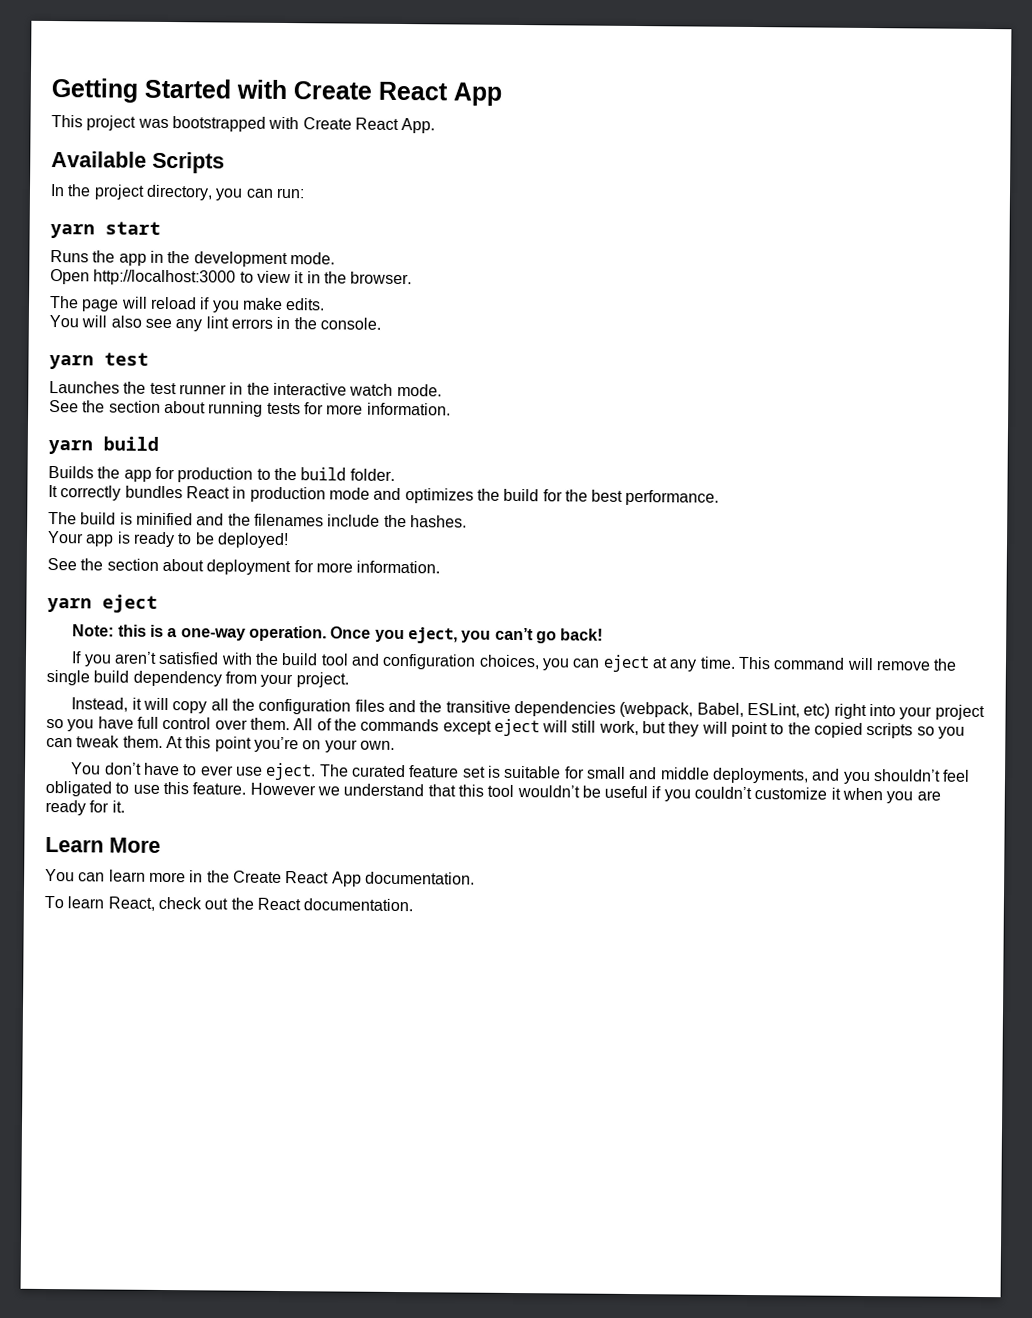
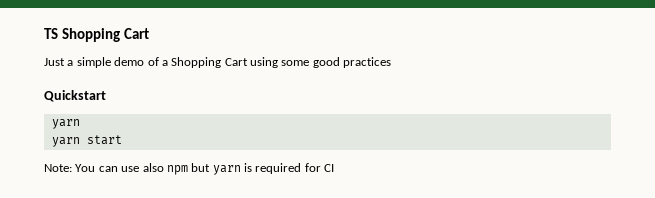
- Getting Started with Create React App
- This project was bootstrapped with Create React App.
- Available Scripts
- In the project directory, you can run:
+ TS Shopping Cart
+ Just a simple demo of a Shopping Cart using some good practices
+ Quickstart
+ yarn
  yarn start
- Runs the app in the development mode.
- Open http://localhost:3000 to view it in the browser.
- The page will reload if you make edits.
- You will also see any lint errors in the console.
- yarn test
- Launches the test runner in the interactive watch mode.
- See the section about running tests for more information.
- yarn build
- Builds the app for production to the build folder.
- It correctly bundles React in production mode and optimizes the build for the best performance.
- The build is minified and the filenames include the hashes.
- Your app is ready to be deployed!
- See the section about deployment for more information.
- yarn eject
- Note: this is a one-way operation. Once you eject, you can’t go back!
- If you aren’t satisfied with the build tool and configuration choices, you can eject at any time. This command will remove the single build dependency from your project.
- Instead, it will copy all the configuration files and the transitive dependencies (webpack, Babel, ESLint, etc) right into your project so you have full control over them. All of the commands except eject will still work, but they will point to the copied scripts so you can tweak them. At this point you’re on your own.
- You don’t have to ever use eject. The curated feature set is suitable for small and middle deployments, and you shouldn’t feel obligated to use this feature. However we understand that this tool wouldn’t be useful if you couldn’t customize it when you are ready for it.
- Learn More
- You can learn more in the Create React App documentation.
- To learn React, check out the React documentation.
+ Note: You can use also npm but yarn is required for CI

